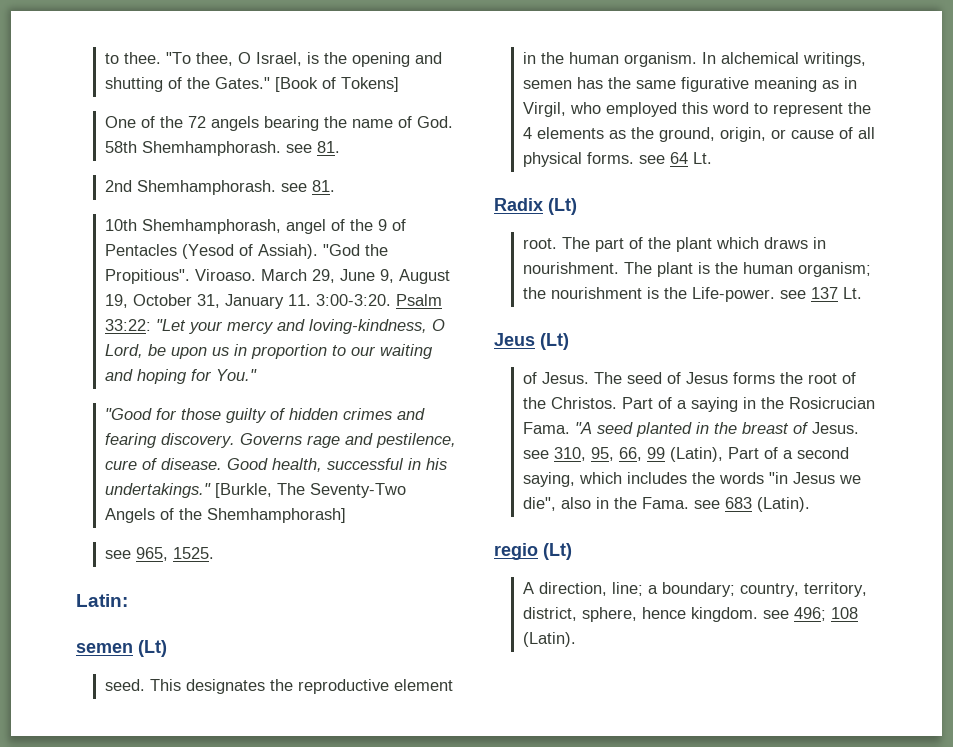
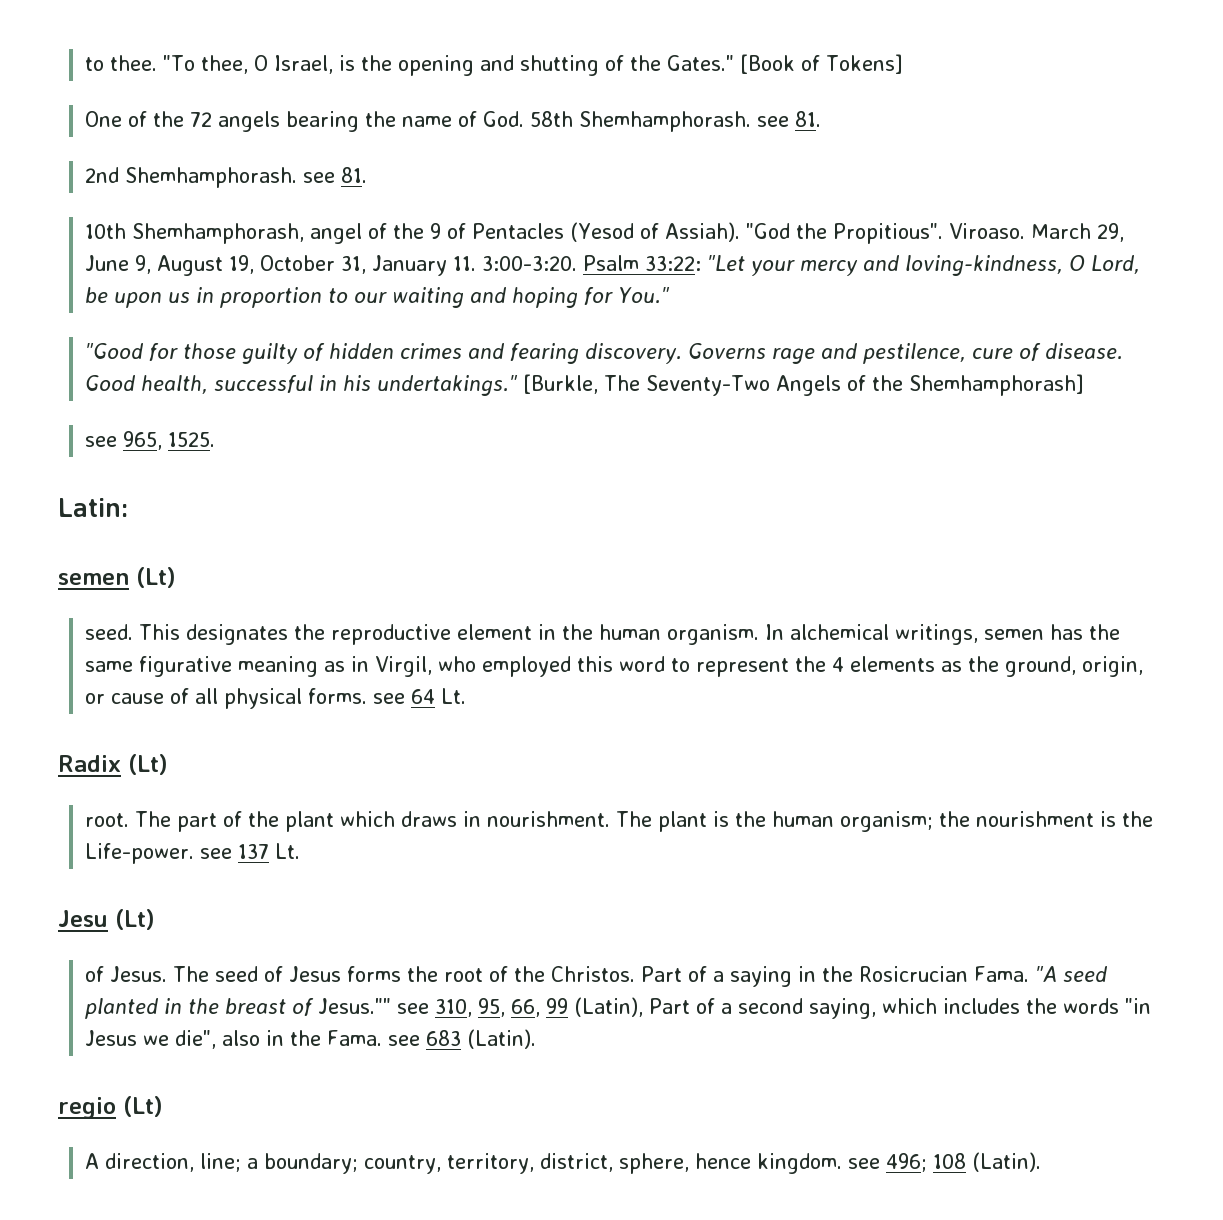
- Jeus (Lt)
+ Jesu (Lt)
- "A seed planted in the breast of Jesus. see 310, 95, 66, 99 (Latin), Part of a second saying, which includes the words "in Jesus we die", also in the Fama. see 683 (Latin).
+ "A seed planted in the breast of Jesus."" see 310, 95, 66, 99 (Latin), Part of a second saying, which includes the words "in Jesus we die", also in the Fama. see 683 (Latin).

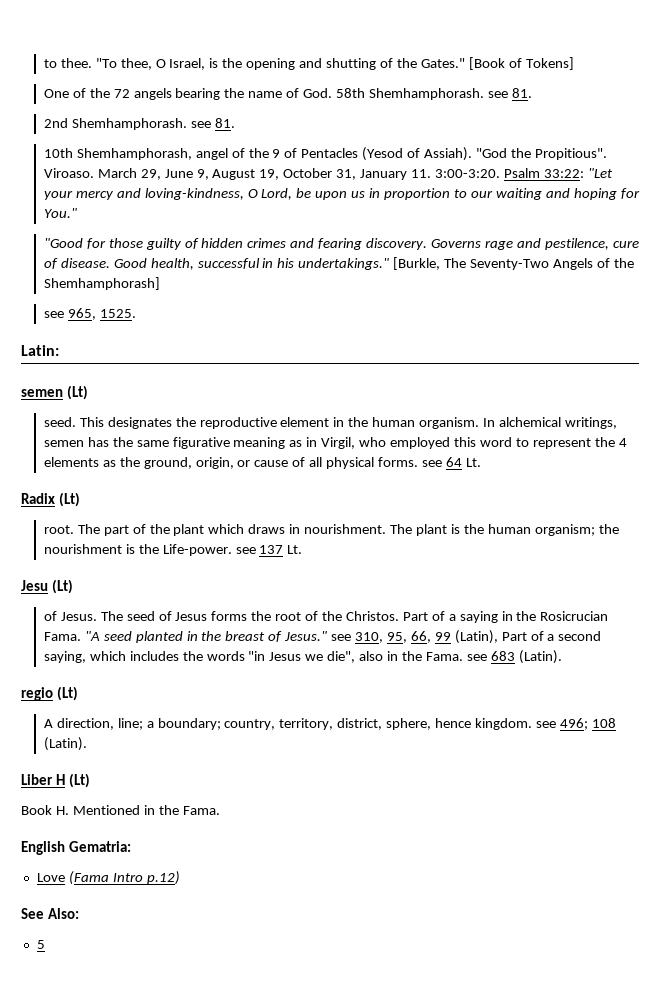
- "A seed planted in the breast of Jesus."" see 310, 95, 66, 99 (Latin), Part of a second saying, which includes the words "in Jesus we die", also in the Fama. see 683 (Latin).
+ "A seed planted in the breast of Jesus." see 310, 95, 66, 99 (Latin), Part of a second saying, which includes the words "in Jesus we die", also in the Fama. see 683 (Latin).
+ Liber H (Lt)
+ Book H. Mentioned in the Fama.
+ English Gematria:
+ Love (Fama Intro p.12)
+ See Also:
+ 5

